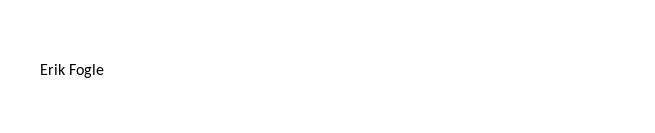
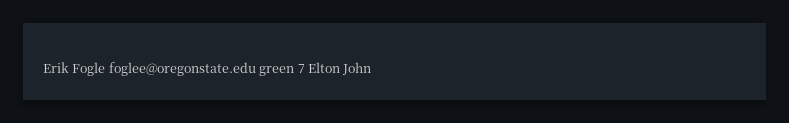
- Erik Fogle
+ Erik Fogle foglee@oregonstate.edu green 7 Elton John

